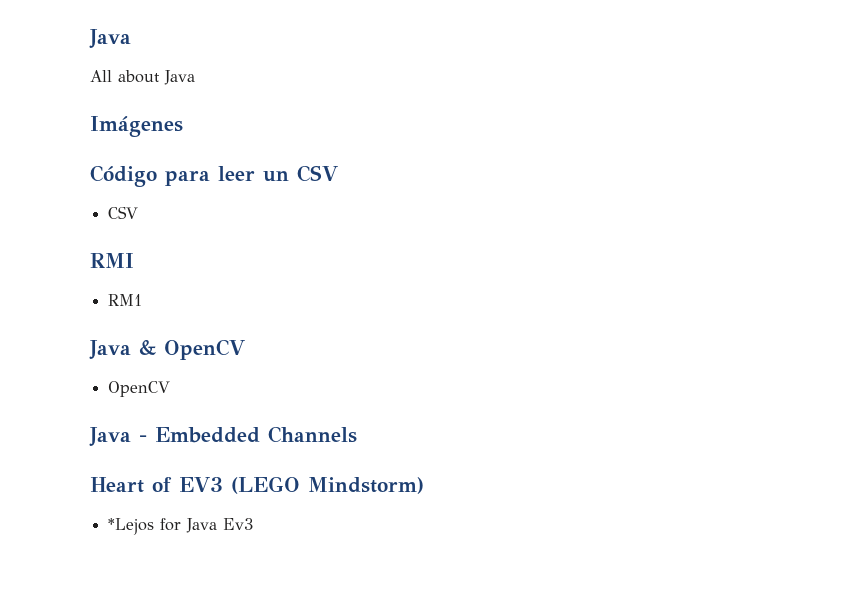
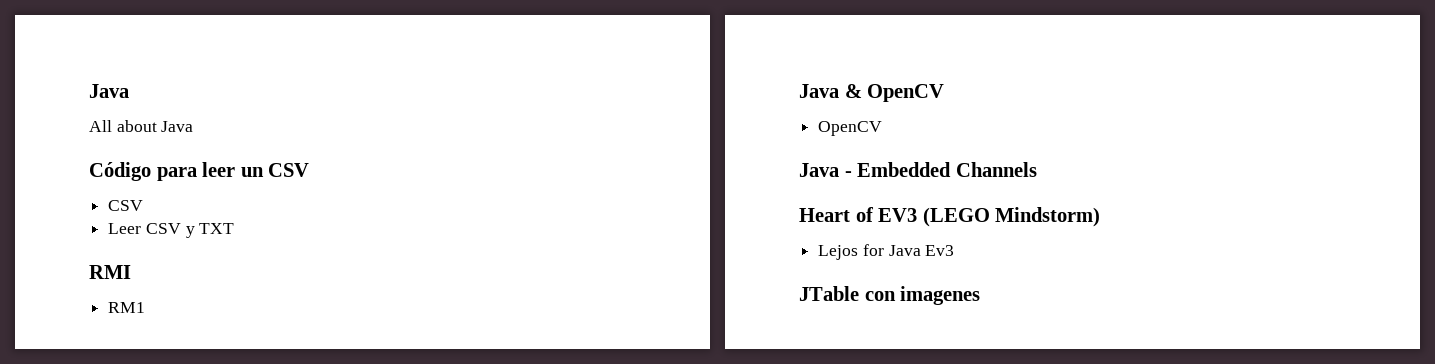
- Imágenes
+ Leer CSV y TXT
- *Lejos for Java Ev3
+ Lejos for Java Ev3
+ JTable con imagenes

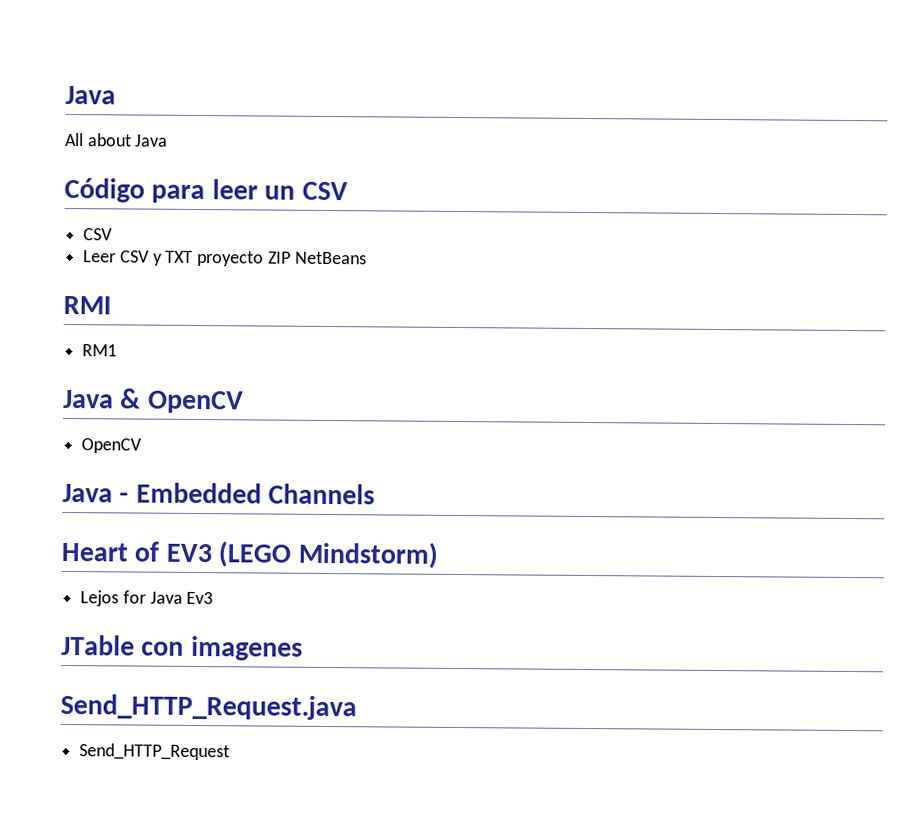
- Leer CSV y TXT
+ Leer CSV y TXT proyecto ZIP NetBeans
+ Send_HTTP_Request.java
+ Send_HTTP_Request

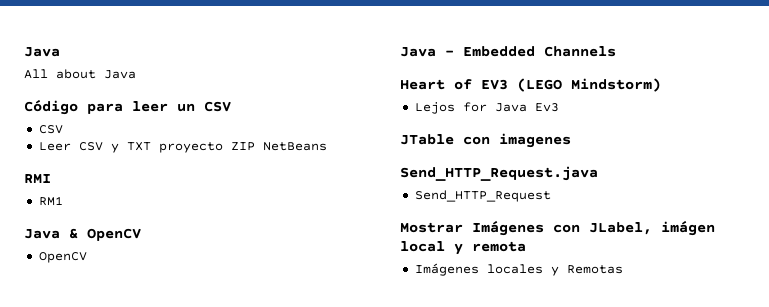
+ Mostrar Imágenes con JLabel, imágen local y remota
+ Imágenes locales y Remotas

